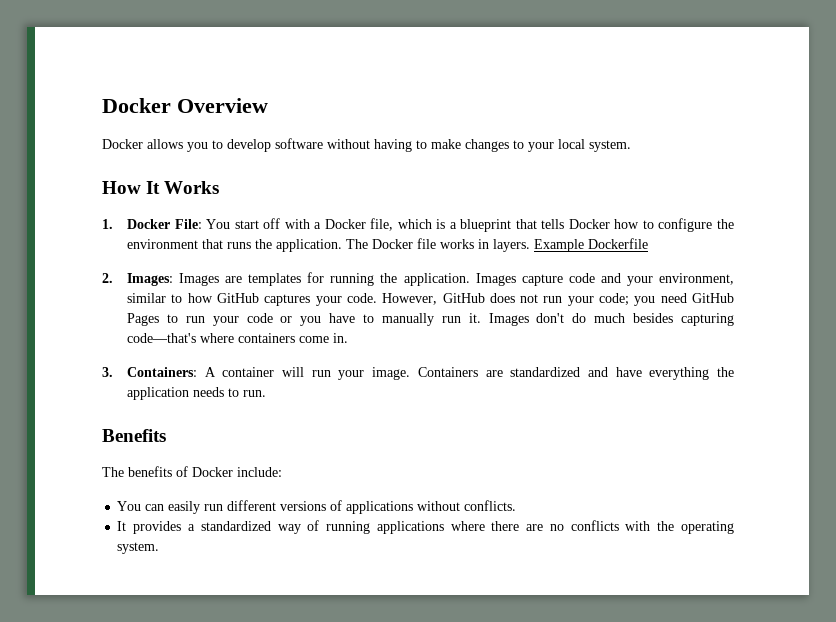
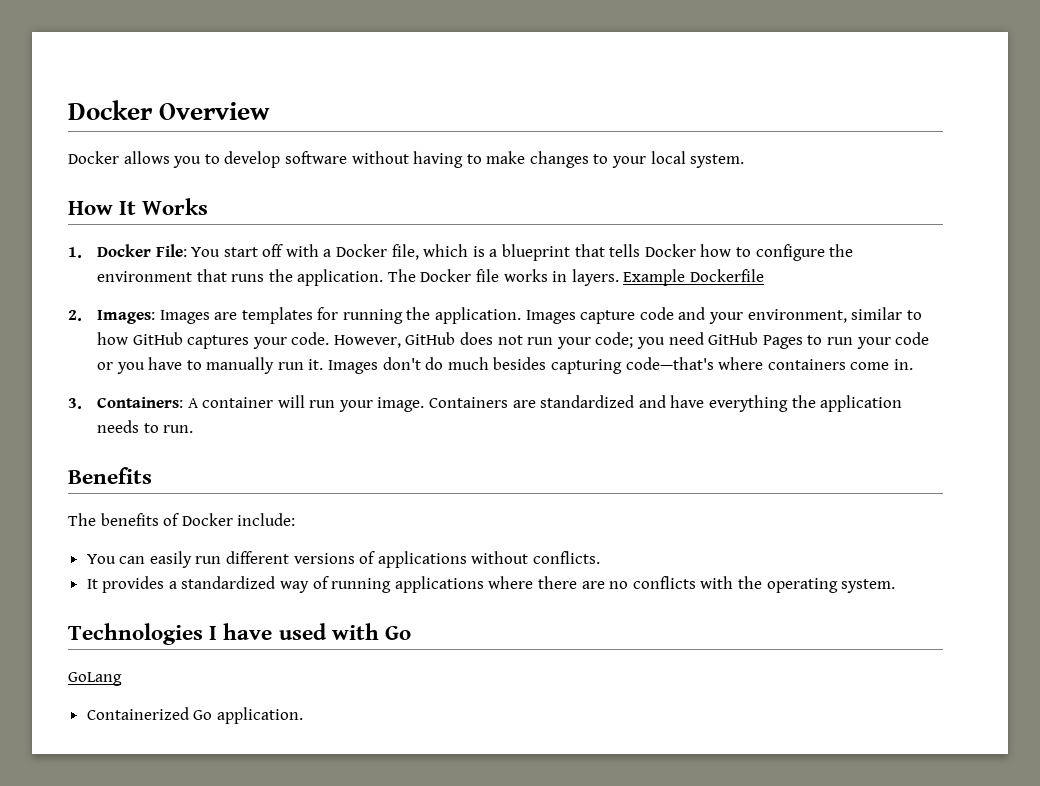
+ Technologies I have used with Go
+ GoLang
+ Containerized Go application.

